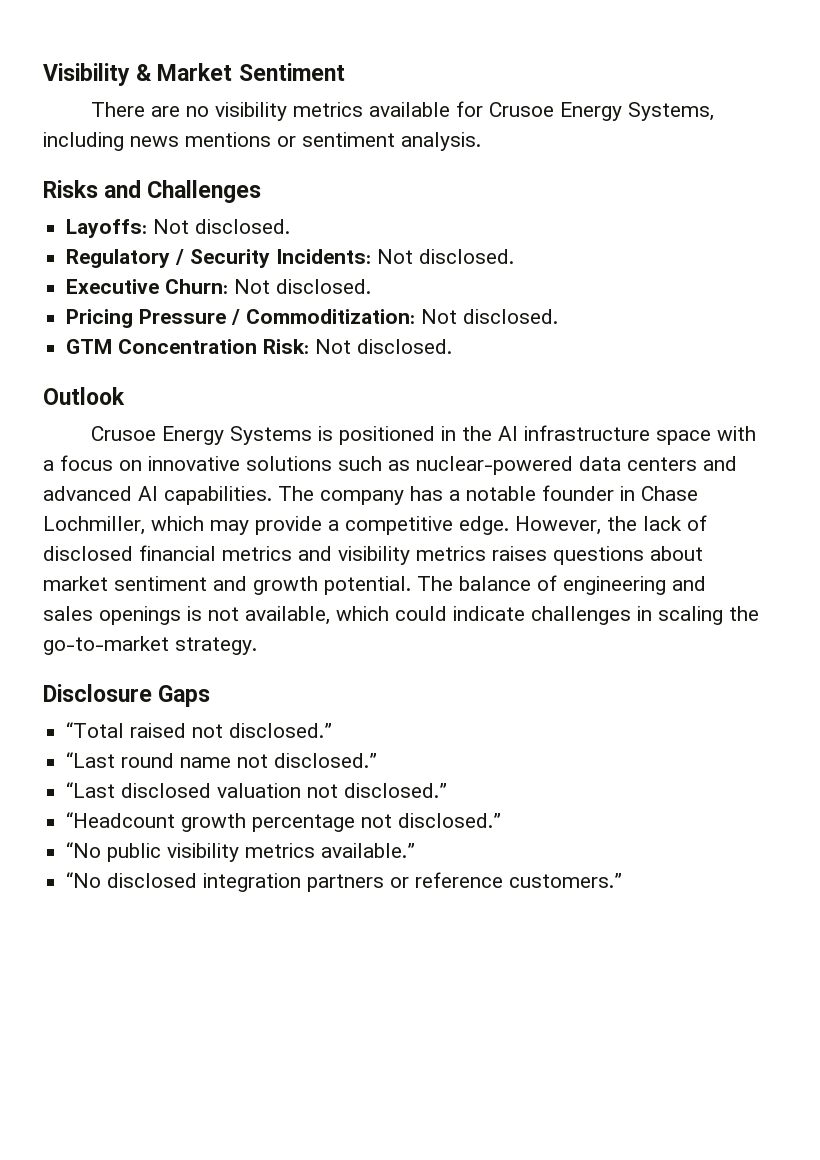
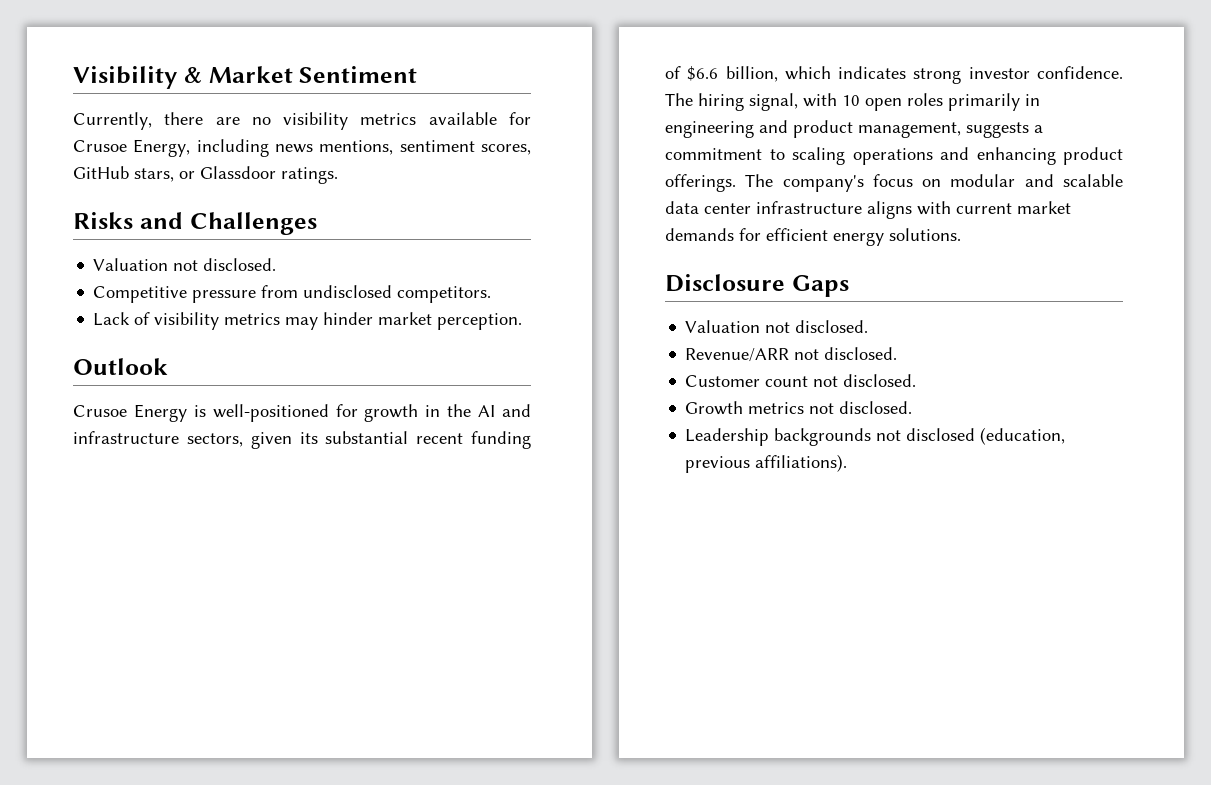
- There are no visibility metrics available for Crusoe Energy Systems, including news mentions or sentiment analysis.
+ Currently, there are no visibility metrics available for Crusoe Energy, including news mentions, sentiment scores, GitHub stars, or Glassdoor ratings.
  Risks and Challenges
- Layoffs: Not disclosed.
- Regulatory / Security Incidents: Not disclosed.
- Executive Churn: Not disclosed.
- Pricing Pressure / Commoditization: Not disclosed.
- GTM Concentration Risk: Not disclosed.
+ Valuation not disclosed.
+ Competitive pressure from undisclosed competitors.
+ Lack of visibility metrics may hinder market perception.
  Outlook
- Crusoe Energy Systems is positioned in the AI infrastructure space with a focus on innovative solutions such as nuclear-powered data centers and advanced AI capabilities. The company has a notable founder in Chase Lochmiller, which may provide a competitive edge. However, the lack of disclosed financial metrics and visibility metrics raises questions about market sentiment and growth potential. The balance of engineering and sales openings is not available, which could indicate challenges in scaling the go-to-market strategy.
+ Crusoe Energy is well-positioned for growth in the AI and infrastructure sectors, given its substantial recent funding of $6.6 billion, which indicates strong investor confidence. The hiring signal, with 10 open roles primarily in engineering and product management, suggests a commitment to scaling operations and enhancing product offerings. The company's focus on modular and scalable data center infrastructure aligns with current market demands for efficient energy solutions.
  Disclosure Gaps
- “Total raised not disclosed.”
- “Last round name not disclosed.”
- “Last disclosed valuation not disclosed.”
- “Headcount growth percentage not disclosed.”
- “No public visibility metrics available.”
- “No disclosed integration partners or reference customers.”
+ Valuation not disclosed.
+ Revenue/ARR not disclosed.
+ Customer count not disclosed.
+ Growth metrics not disclosed.
+ Leadership backgrounds not disclosed (education, previous affiliations).

